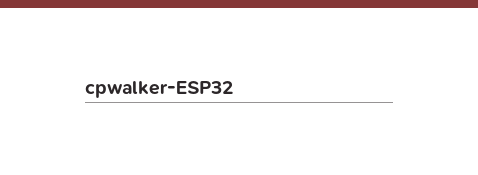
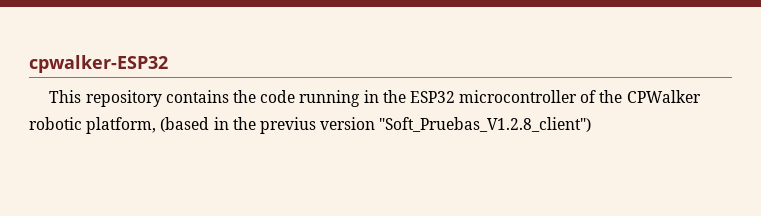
+ This repository contains the code running in the ESP32 microcontroller of the CPWalker robotic platform, (based in the previus version "Soft_Pruebas_V1.2.8_client")

